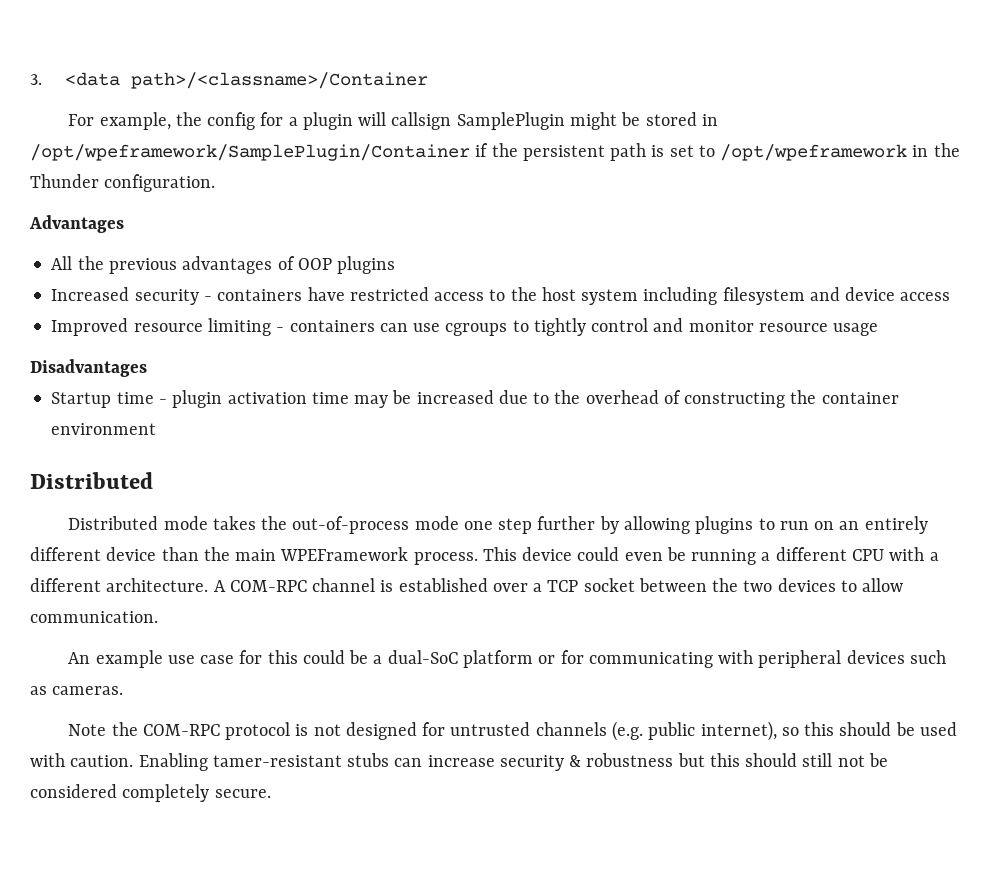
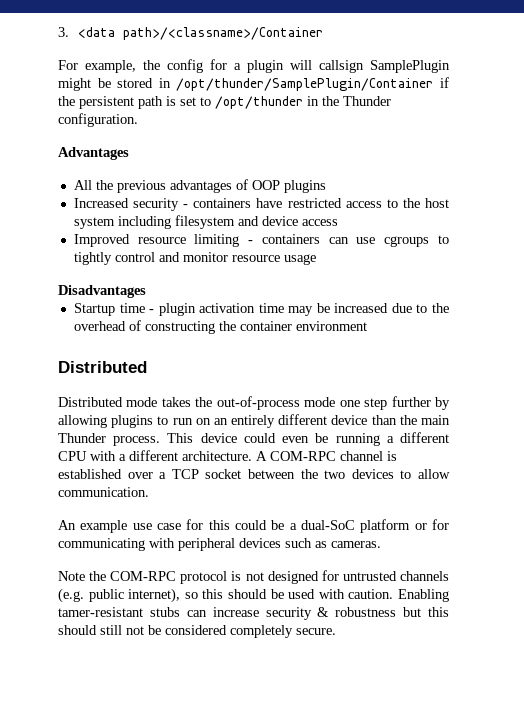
- For example, the config for a plugin will callsign SamplePlugin might be stored in /opt/wpeframework/SamplePlugin/Container if the persistent path is set to /opt/wpeframework in the Thunder configuration.
+ For example, the config for a plugin will callsign SamplePlugin might be stored in /opt/thunder/SamplePlugin/Container if the persistent path is set to /opt/thunder in the Thunder configuration.
- Distributed mode takes the out-of-process mode one step further by allowing plugins to run on an entirely different device than the main WPEFramework process.
+ Distributed mode takes the out-of-process mode one step further by allowing plugins to run on an entirely different device than the main Thunder process.

